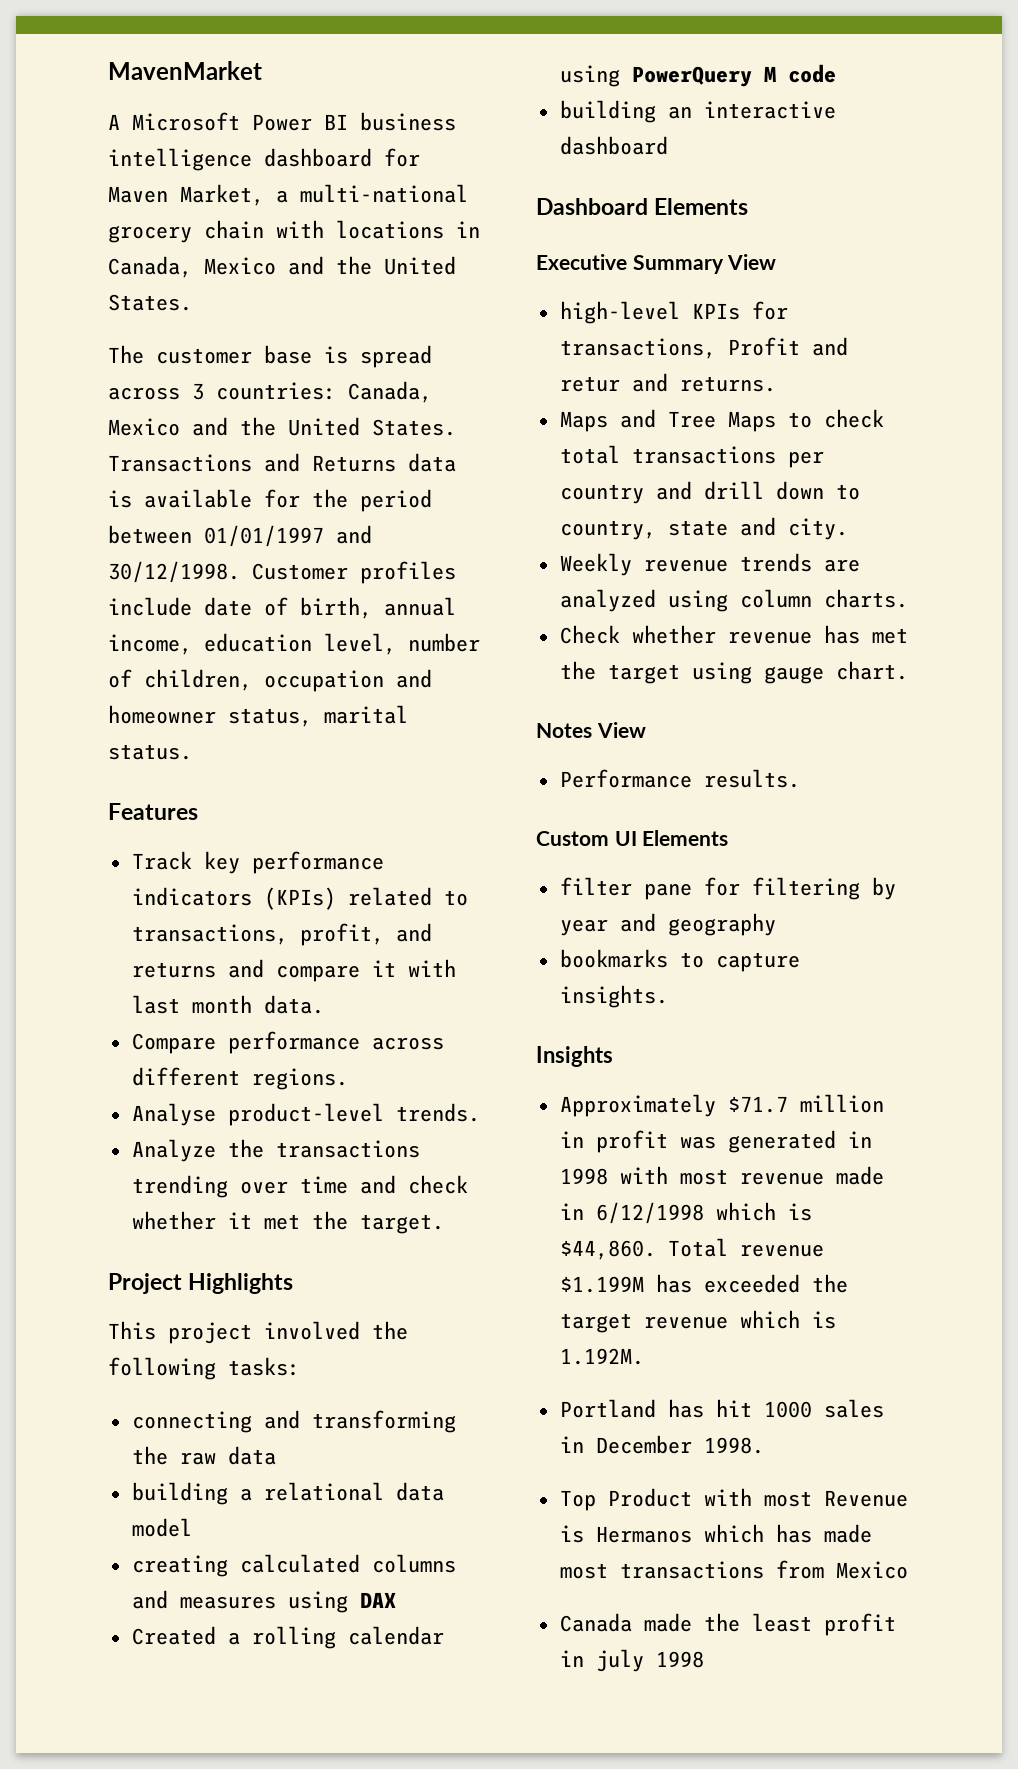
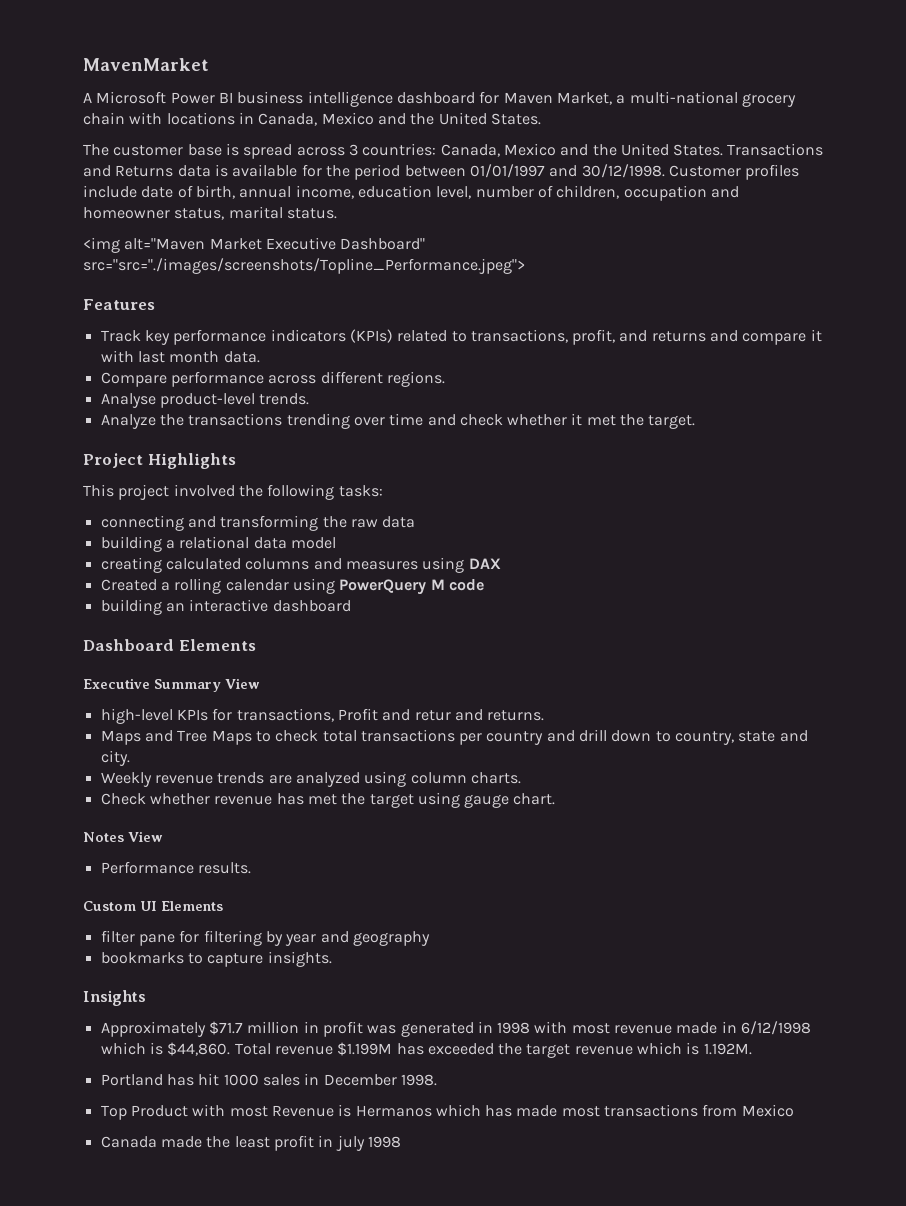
+ <img alt="Maven Market Executive Dashboard" src="src="./images/screenshots/Topline_Performance.jpeg">

